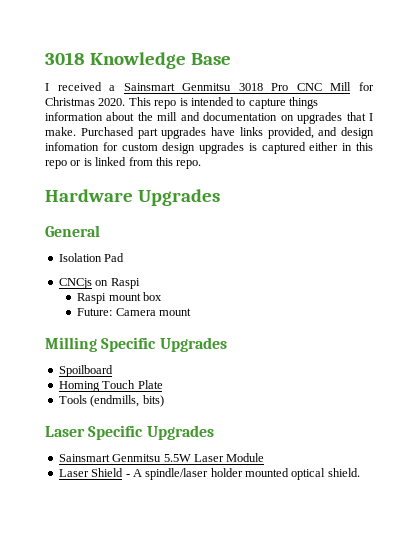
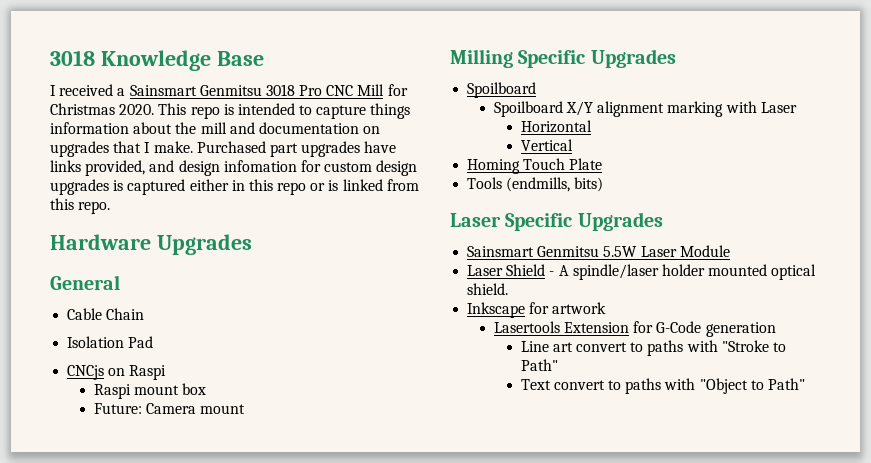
+ Cable Chain
+ Spoilboard X/Y alignment marking with Laser
+ Horizontal
+ Vertical
+ Inkscape for artwork
+ Lasertools Extension for G-Code generation
+ Line art convert to paths with "Stroke to Path"
+ Text convert to paths with "Object to Path"

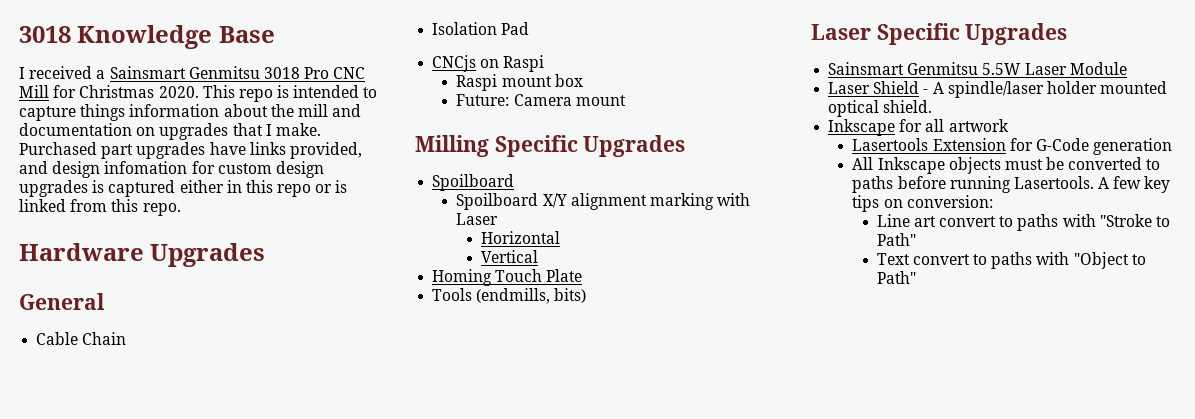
- Inkscape for artwork
+ Inkscape for all artwork
+ All Inkscape objects must be converted to paths before running Lasertools. A few key tips on conversion:

